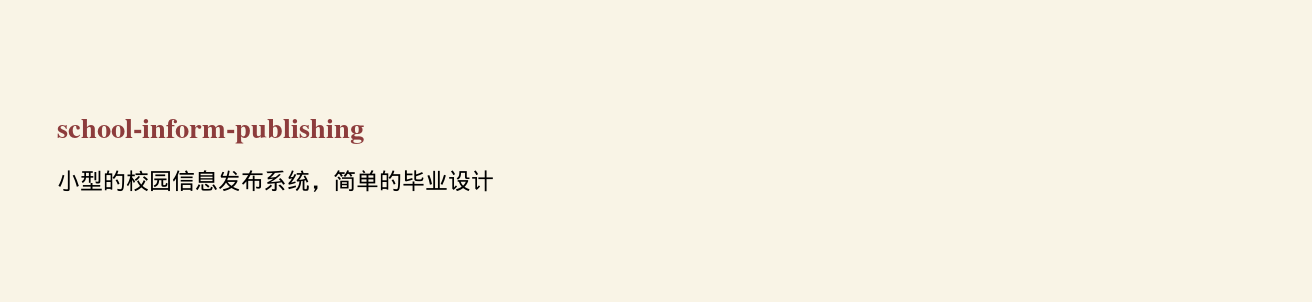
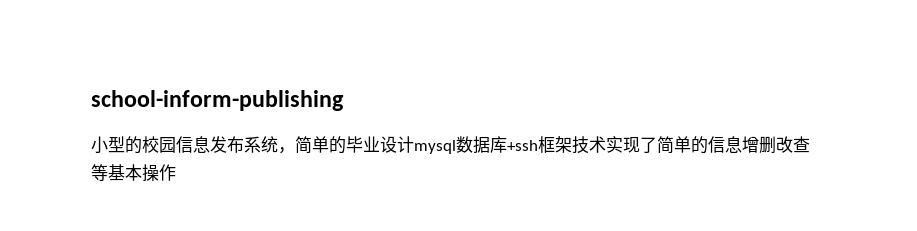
- 小型的校园信息发布系统，简单的毕业设计
+ 小型的校园信息发布系统，简单的毕业设计mysql数据库+ssh框架技术实现了简单的信息增删改查等基本操作

